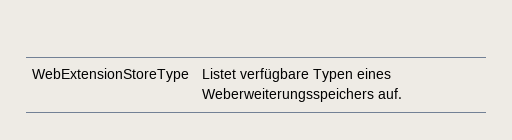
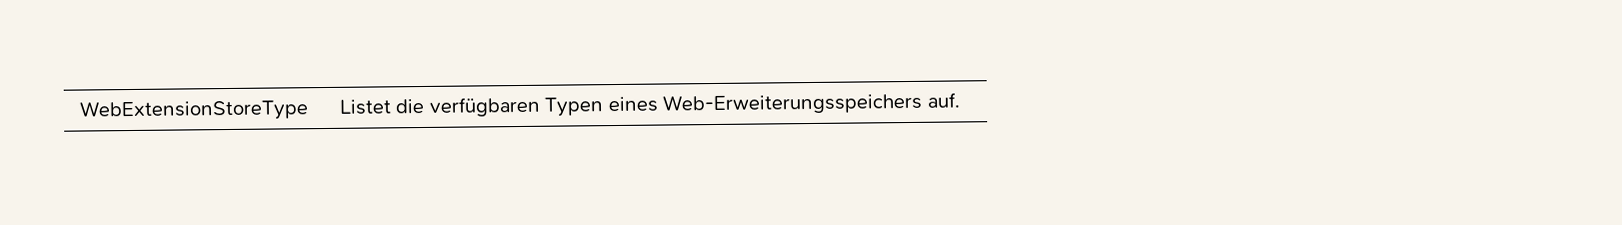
- WebExtensionStoreType | Listet verfügbare Typen eines Weberweiterungsspeichers auf.
+ WebExtensionStoreType | Listet die verfügbaren Typen eines Web-Erweiterungsspeichers auf.

